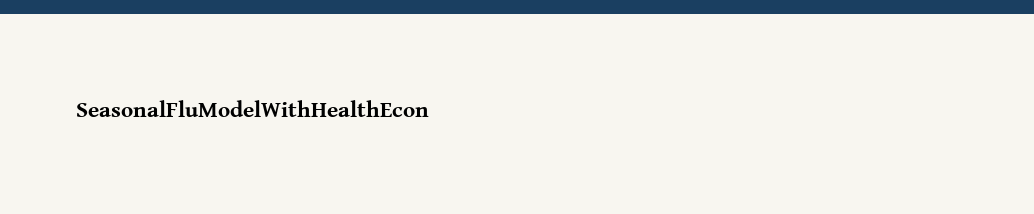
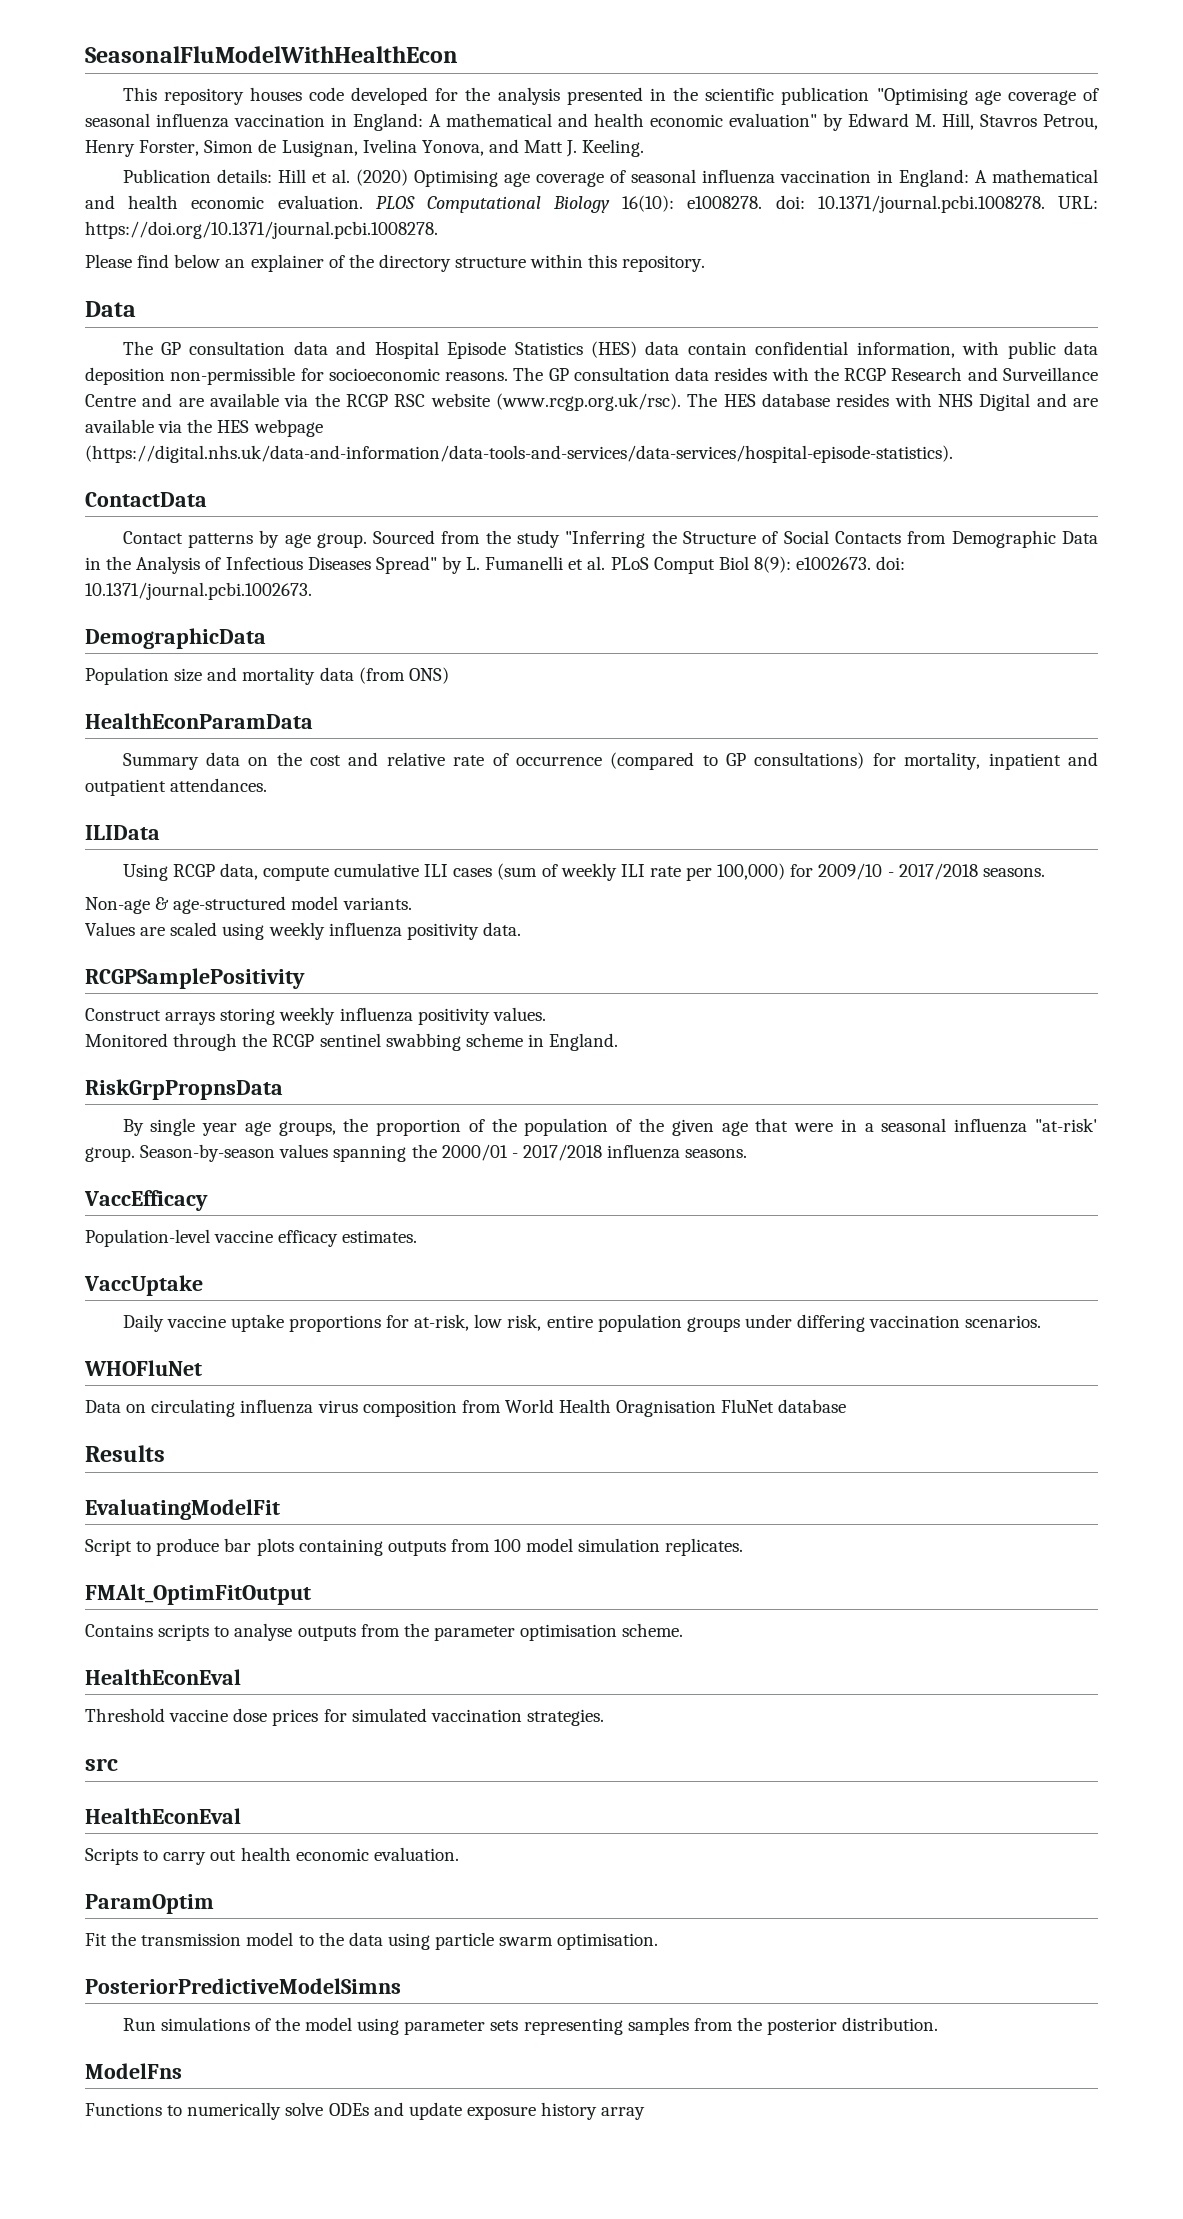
+ This repository houses code developed for the analysis presented in the scientific publication "Optimising age coverage of seasonal influenza vaccination in England: A mathematical and health economic evaluation" by Edward M. Hill, Stavros Petrou, Henry Forster, Simon de Lusignan, Ivelina Yonova, and Matt J. Keeling.
+ Publication details: Hill et al. (2020) Optimising age coverage of seasonal influenza vaccination in England: A mathematical and health economic evaluation. PLOS Computational Biology 16(10): e1008278. doi: 10.1371/journal.pcbi.1008278. URL: https://doi.org/10.1371/journal.pcbi.1008278.
+ Please find below an explainer of the directory structure within this repository.
+ Data
+ The GP consultation data and Hospital Episode Statistics (HES) data contain confidential information, with public data deposition non-permissible for socioeconomic reasons. The GP consultation data resides with the RCGP Research and Surveillance Centre and are available via the RCGP RSC website (www.rcgp.org.uk/rsc). The HES database resides with NHS Digital and are available via the HES webpage (https://digital.nhs.uk/data-and-information/data-tools-and-services/data-services/hospital-episode-statistics).
+ ContactData
+ Contact patterns by age group. Sourced from the study "Inferring the Structure of Social Contacts from Demographic Data in the Analysis of Infectious Diseases Spread" by L. Fumanelli et al. PLoS Comput Biol 8(9): e1002673. doi: 10.1371/journal.pcbi.1002673.
+ DemographicData
+ Population size and mortality data (from ONS)
+ HealthEconParamData
+ Summary data on the cost and relative rate of occurrence (compared to GP consultations) for mortality, inpatient and outpatient attendances.
+ ILIData
+ Using RCGP data, compute cumulative ILI cases (sum of weekly ILI rate per 100,000) for 2009/10 - 2017/2018 seasons.
+ Non-age & age-structured model variants.
+ Values are scaled using weekly influenza positivity data.
+ RCGPSamplePositivity
+ Construct arrays storing weekly influenza positivity values.
+ Monitored through the RCGP sentinel swabbing scheme in England.
+ RiskGrpPropnsData
+ By single year age groups, the proportion of the population of the given age that were in a seasonal influenza "at-risk' group. Season-by-season values spanning the 2000/01 - 2017/2018 influenza seasons.
+ VaccEfficacy
+ Population-level vaccine efficacy estimates.
+ VaccUptake
+ Daily vaccine uptake proportions for at-risk, low risk, entire population groups under differing vaccination scenarios.
+ WHOFluNet
+ Data on circulating influenza virus composition from World Health Oragnisation FluNet database
+ Results
+ EvaluatingModelFit
+ Script to produce bar plots containing outputs from 100 model simulation replicates.
+ FMAlt_OptimFitOutput
+ Contains scripts to analyse outputs from the parameter optimisation scheme.
+ HealthEconEval
+ Threshold vaccine dose prices for simulated vaccination strategies.
+ src
+ HealthEconEval
+ Scripts to carry out health economic evaluation.
+ ParamOptim
+ Fit the transmission model to the data using particle swarm optimisation.
+ PosteriorPredictiveModelSimns
+ Run simulations of the model using parameter sets representing samples from the posterior distribution.
+ ModelFns
+ Functions to numerically solve ODEs and update exposure history array

